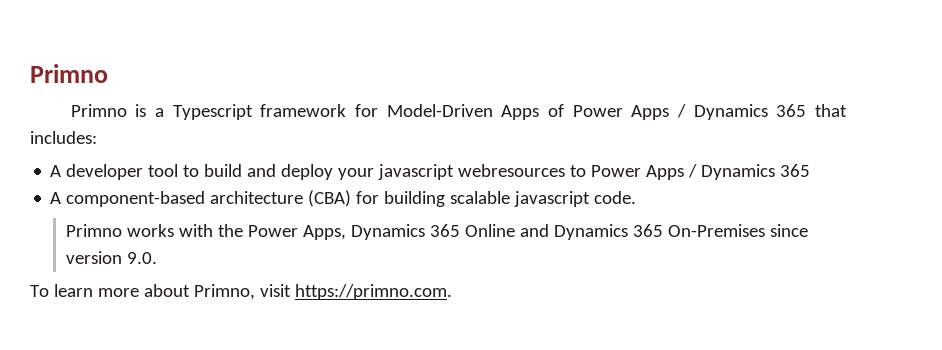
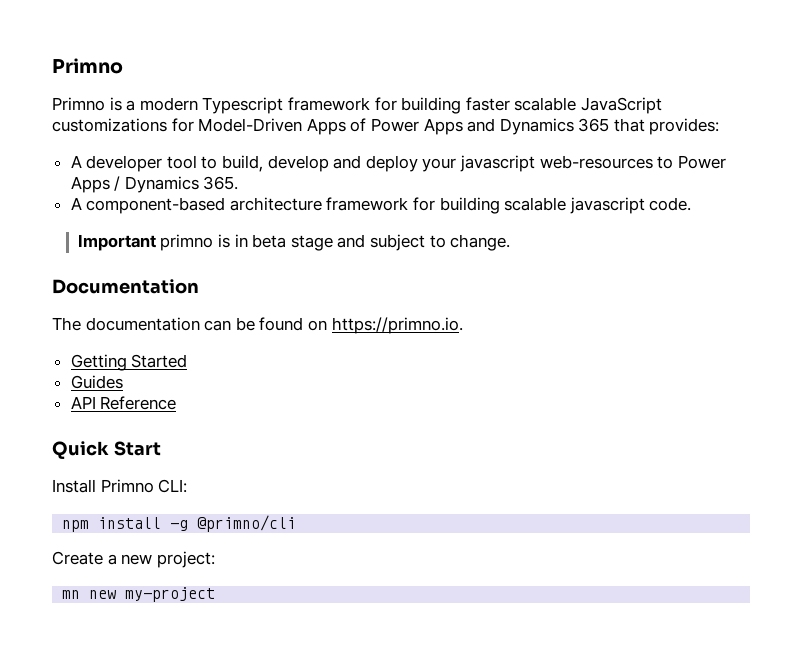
- Primno is a Typescript framework for Model-Driven Apps of Power Apps / Dynamics 365 that includes:
+ Primno is a modern Typescript framework for building faster scalable JavaScript customizations for Model-Driven Apps of Power Apps and Dynamics 365 that provides:
- A developer tool to build and deploy your javascript webresources to Power Apps / Dynamics 365
+ A developer tool to build, develop and deploy your javascript web-resources to Power Apps / Dynamics 365.
- A component-based architecture (CBA) for building scalable javascript code.
+ A component-based architecture framework for building scalable javascript code.
- Primno works with the Power Apps, Dynamics 365 Online and Dynamics 365 On-Premises since version 9.0.
- To learn more about Primno, visit https://primno.com.
+ Important primno is in beta stage and subject to change.
+ Documentation
+ The documentation can be found on https://primno.io.
+ Getting Started
+ Guides
+ API Reference
+ Quick Start
+ Install Primno CLI:
+ npm install -g @primno/cli
+ Create a new project:
+ mn new my-project

